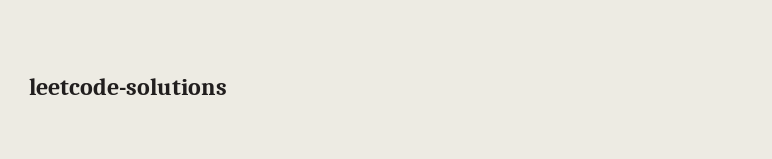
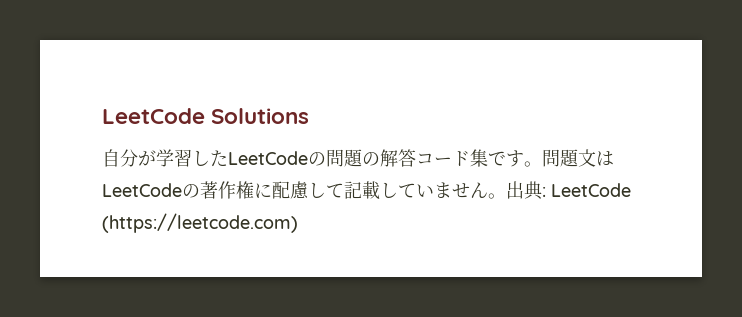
- leetcode-solutions
+ LeetCode Solutions
+ 自分が学習したLeetCodeの問題の解答コード集です。問題文はLeetCodeの著作権に配慮して記載していません。出典: LeetCode (https://leetcode.com)

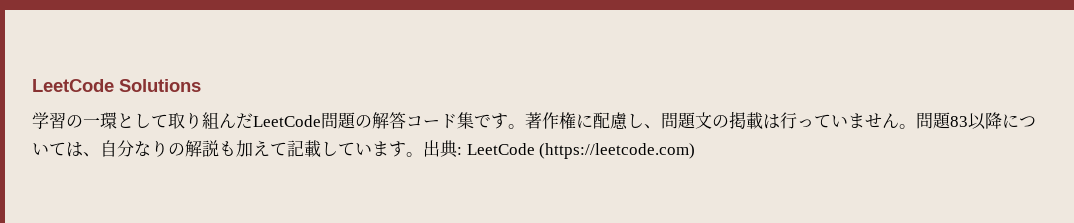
- 自分が学習したLeetCodeの問題の解答コード集です。
+ 学習の一環として取り組んだLeetCode問題の解答コード集です。
- 問題文はLeetCodeの著作権に配慮して記載していません。
+ 著作権に配慮し、問題文の掲載は行っていません。問題83以降については、自分なりの解説も加えて記載しています。

